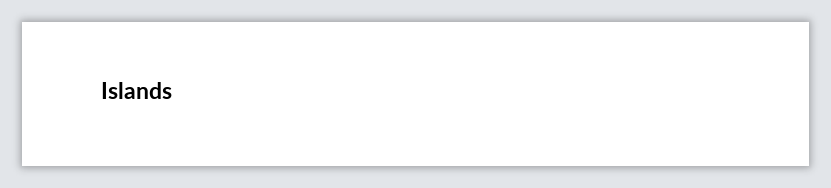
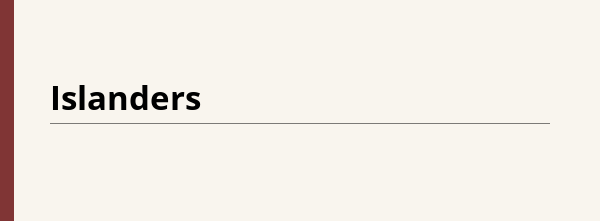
- Islands
+ Islanders

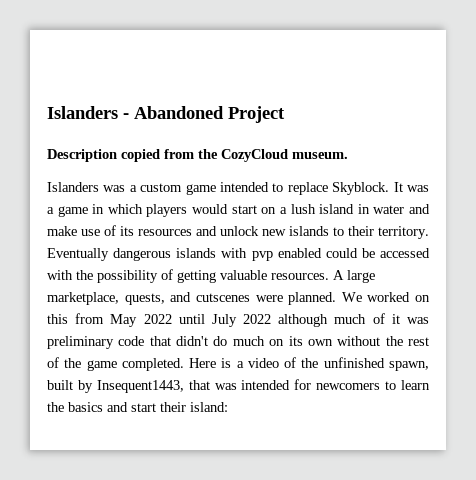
- Islanders
+ Islanders - Abandoned Project
+ Description copied from the CozyCloud museum.
+ Islanders was a custom game intended to replace Skyblock. It was a game in which players would start on a lush island in water and make use of its resources and unlock new islands to their territory. Eventually dangerous islands with pvp enabled could be accessed with the possibility of getting valuable resources. A large marketplace, quests, and cutscenes were planned. We worked on this from May 2022 until July 2022 although much of it was preliminary code that didn't do much on its own without the rest of the game completed. Here is a video of the unfinished spawn, built by Insequent1443, that was intended for newcomers to learn the basics and start their island:

